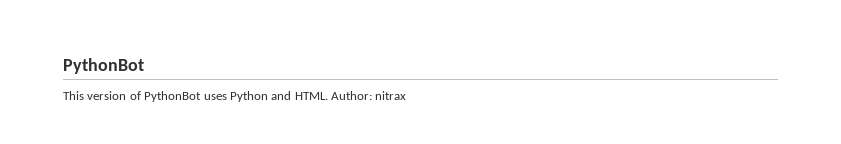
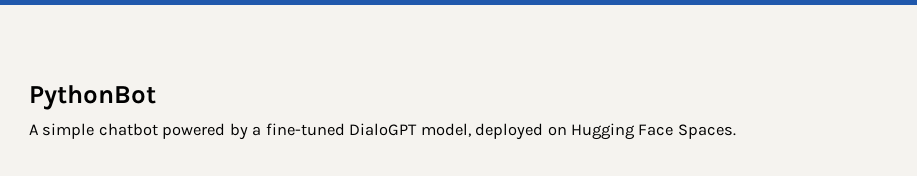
- This version of PythonBot uses Python and HTML. Author: nitrax
+ A simple chatbot powered by a fine-tuned DialoGPT model, deployed on Hugging Face Spaces.

